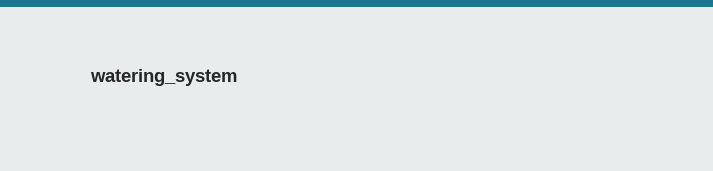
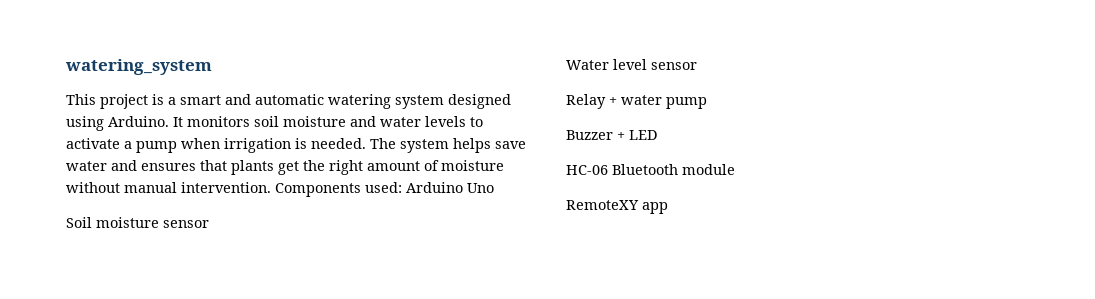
+ This project is a smart and automatic watering system designed using Arduino. It monitors soil moisture and water levels to activate a pump when irrigation is needed. The system helps save water and ensures that plants get the right amount of moisture without manual intervention. Components used: Arduino Uno
+ Soil moisture sensor
+ Water level sensor
+ Relay + water pump
+ Buzzer + LED
+ HC-06 Bluetooth module
+ RemoteXY app

